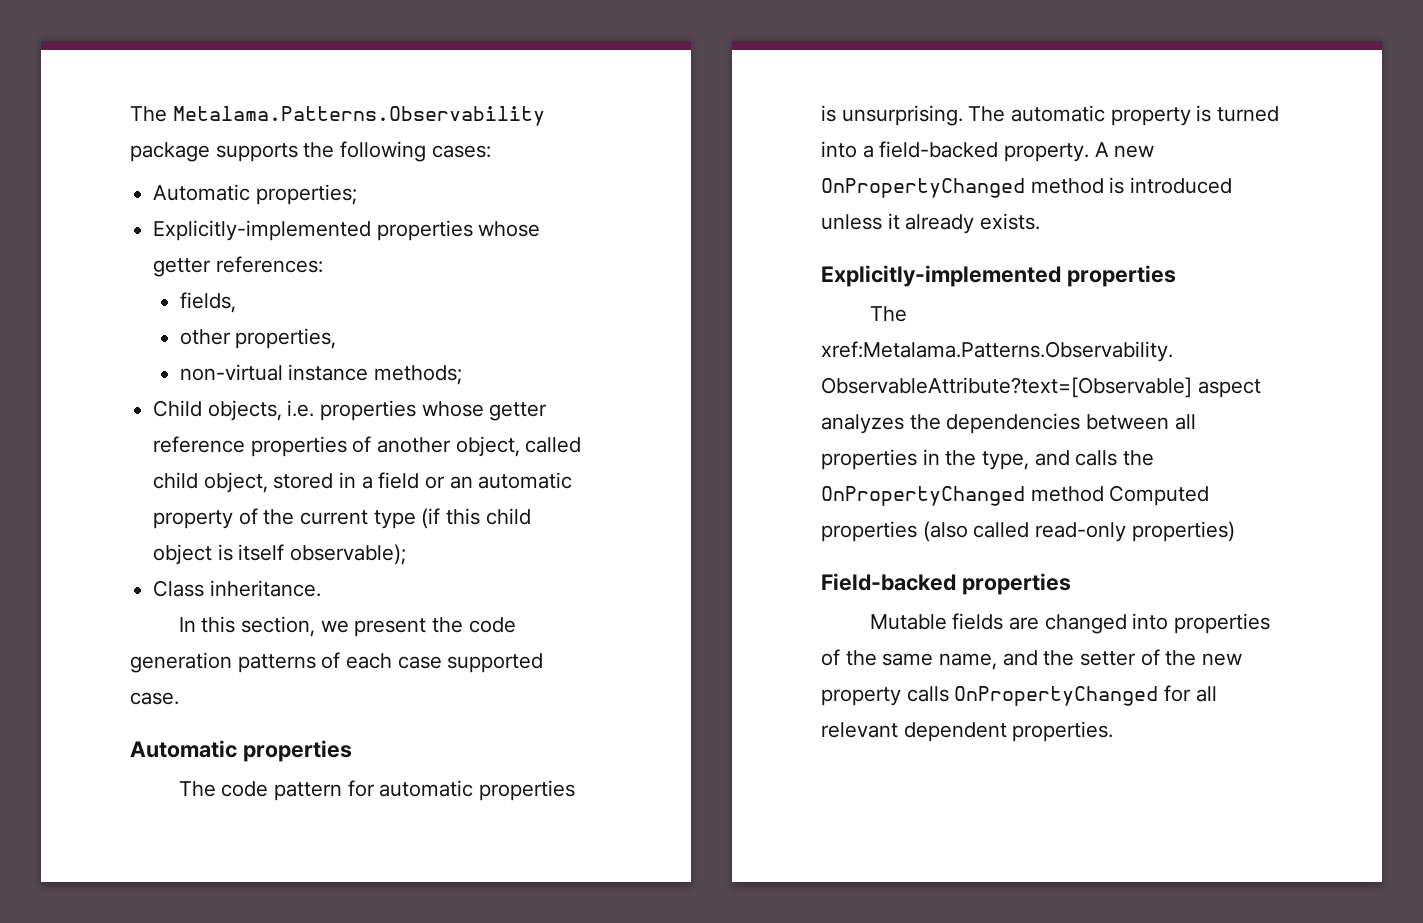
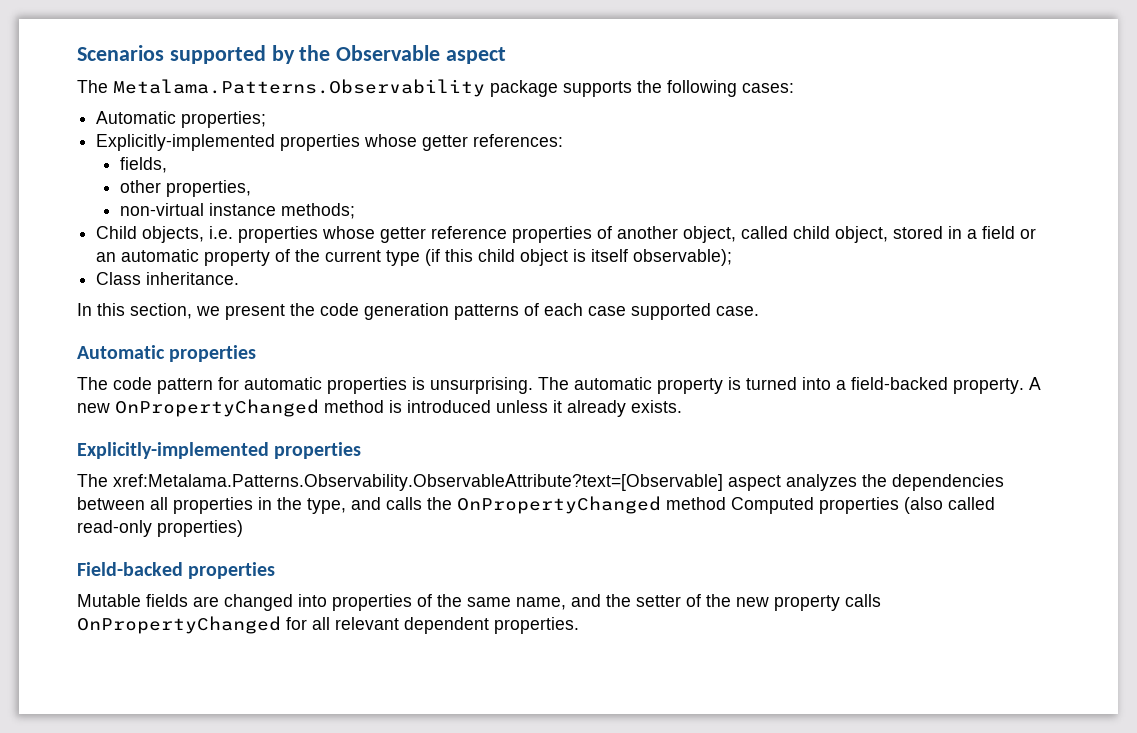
+ Scenarios supported by the Observable aspect

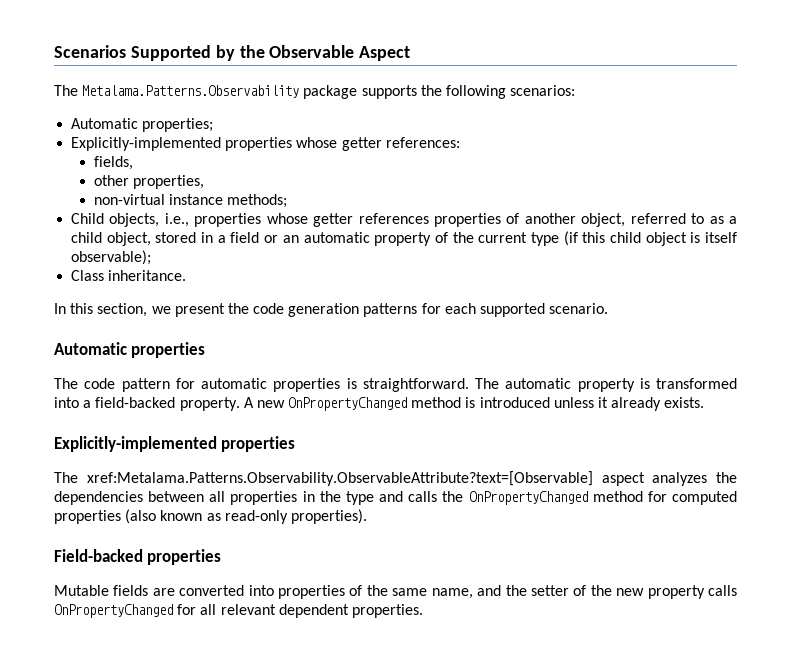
- Scenarios supported by the Observable aspect
+ Scenarios Supported by the Observable Aspect
- The Metalama.Patterns.Observability package supports the following cases:
+ The Metalama.Patterns.Observability package supports the following scenarios:
- Child objects, i.e. properties whose getter reference properties of another object, called child object, stored in a field or an automatic property of the current type (if this child object is itself observable);
+ Child objects, i.e., properties whose getter references properties of another object, referred to as a child object, stored in a field or an automatic property of the current type (if this child object is itself observable);
- In this section, we present the code generation patterns of each case supported case.
+ In this section, we present the code generation patterns for each supported scenario.
- The code pattern for automatic properties is unsurprising.
+ The code pattern for automatic properties is straightforward.
- The automatic property is turned into a field-backed property.
+ The automatic property is transformed into a field-backed property.
- The xref:Metalama.Patterns.Observability.ObservableAttribute?text=[Observable] aspect analyzes the dependencies between all properties in the type, and calls the OnPropertyChanged method Computed properties (also called read-only properties)
+ The xref:Metalama.Patterns.Observability.ObservableAttribute?text=[Observable] aspect analyzes the dependencies between all properties in the type and calls the OnPropertyChanged method for computed properties (also known as read-only properties).
- Mutable fields are changed into properties of the same name, and the setter of the new property calls OnPropertyChanged for all relevant dependent properties.
+ Mutable fields are converted into properties of the same name, and the setter of the new property calls OnPropertyChanged for all relevant dependent properties.

